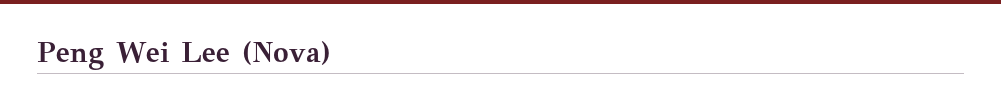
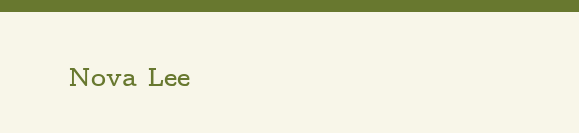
- Peng Wei Lee (Nova)
+ Nova Lee

